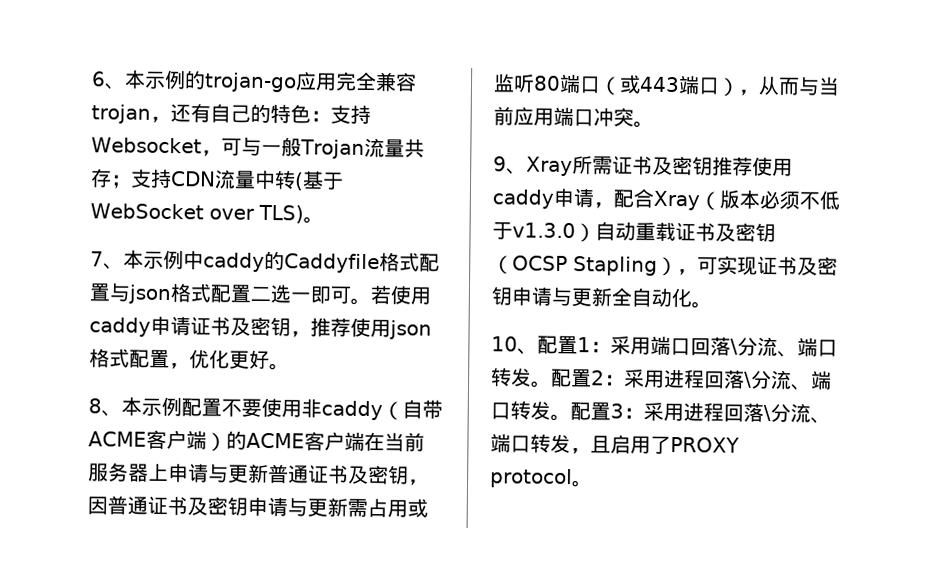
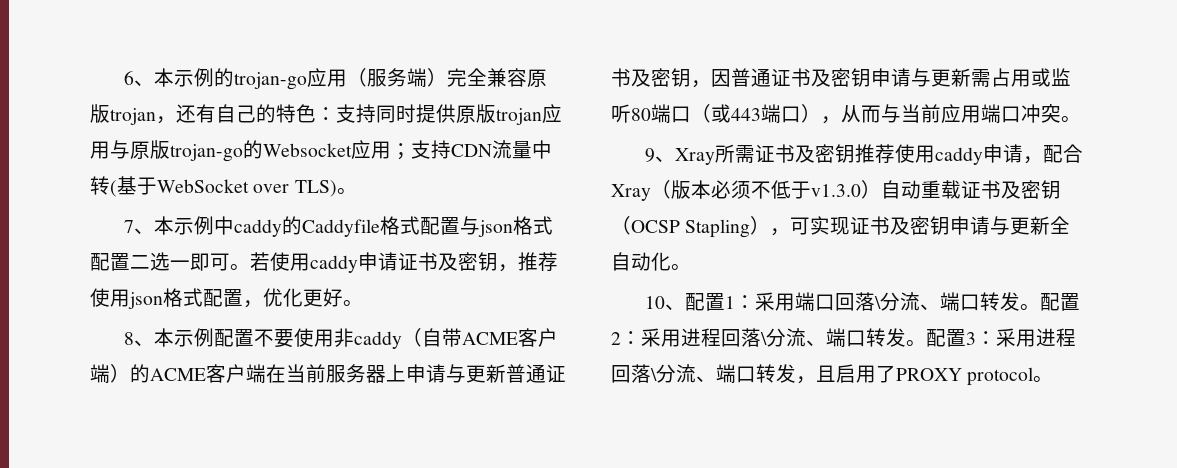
- 6、本示例的trojan-go应用完全兼容trojan，还有自己的特色：支持Websocket，可与一般Trojan流量共存；支持CDN流量中转(基于WebSocket over TLS)。
+ 6、本示例的trojan-go应用（服务端）完全兼容原版trojan，还有自己的特色：支持同时提供原版trojan应用与原版trojan-go的Websocket应用；支持CDN流量中转(基于WebSocket over TLS)。

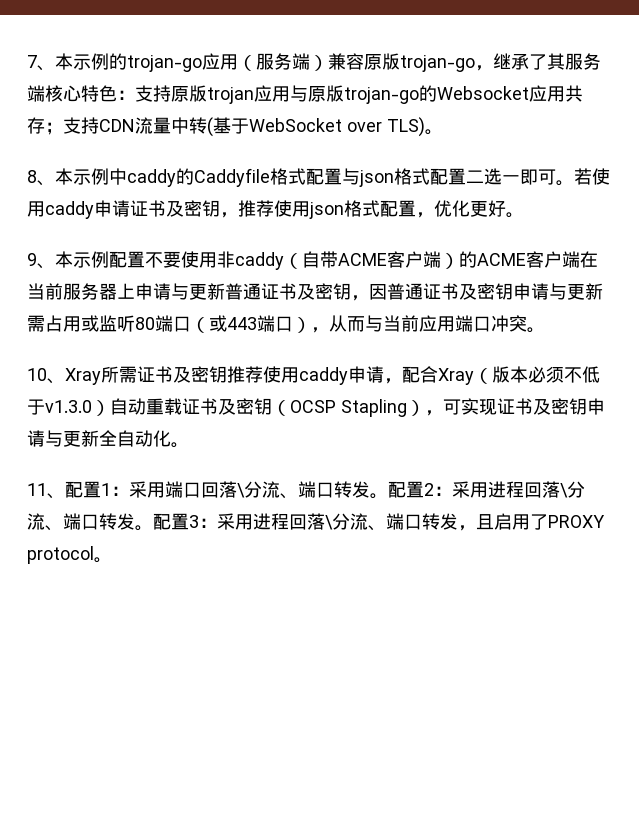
- 6、本示例的trojan-go应用（服务端）完全兼容原版trojan，还有自己的特色：支持同时提供原版trojan应用与原版trojan-go的Websocket应用；支持CDN流量中转(基于WebSocket over TLS)。
+ 7、本示例的trojan-go应用（服务端）兼容原版trojan-go，继承了其服务端核心特色：支持原版trojan应用与原版trojan-go的Websocket应用共存；支持CDN流量中转(基于WebSocket over TLS)。
- 7、本示例中caddy的Caddyfile格式配置与json格式配置二选一即可。
+ 8、本示例中caddy的Caddyfile格式配置与json格式配置二选一即可。
- 8、本示例配置不要使用非caddy（自带ACME客户端）的ACME客户端在当前服务器上申请与更新普通证书及密钥，因普通证书及密钥申请与更新需占用或监听80端口（或443端口），从而与当前应用端口冲突。
+ 9、本示例配置不要使用非caddy（自带ACME客户端）的ACME客户端在当前服务器上申请与更新普通证书及密钥，因普通证书及密钥申请与更新需占用或监听80端口（或443端口），从而与当前应用端口冲突。
- 9、Xray所需证书及密钥推荐使用caddy申请，配合Xray（版本必须不低于v1.3.0）自动重载证书及密钥（OCSP Stapling），可实现证书及密钥申请与更新全自动化。
+ 10、Xray所需证书及密钥推荐使用caddy申请，配合Xray（版本必须不低于v1.3.0）自动重载证书及密钥（OCSP Stapling），可实现证书及密钥申请与更新全自动化。
- 10、配置1：采用端口回落\分流、端口转发。
+ 11、配置1：采用端口回落\分流、端口转发。

